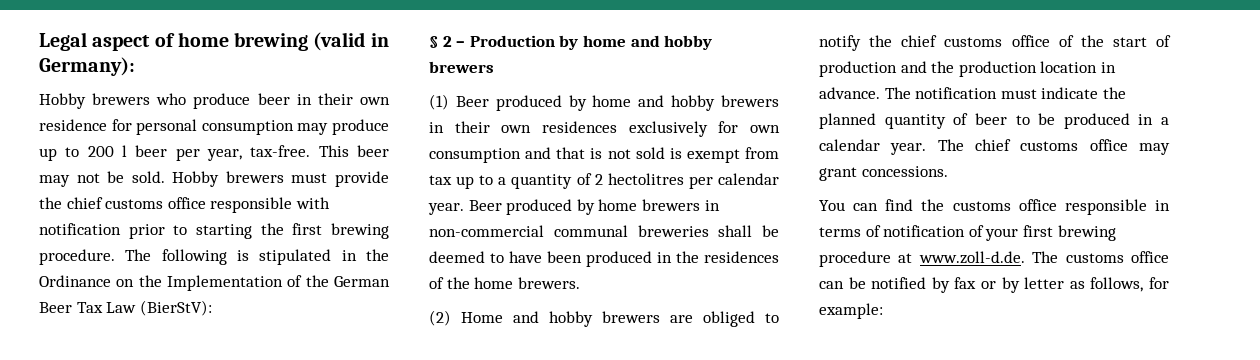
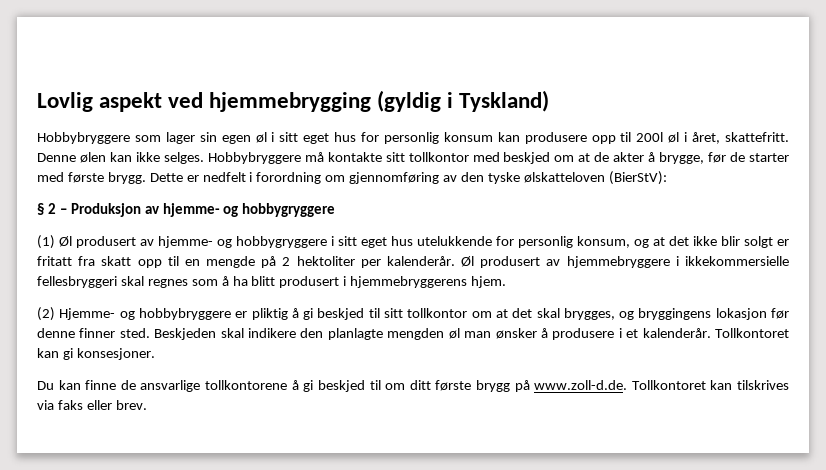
- Legal aspect of home brewing (valid in Germany):
- Hobby brewers who produce beer in their own residence for personal consumption may produce up to 200 l beer per year, tax-free. This beer may not be sold. Hobby brewers must provide the chief customs office responsible with notification prior to starting the first brewing procedure. The following is stipulated in the Ordinance on the Implementation of the German Beer Tax Law (BierStV):
- § 2 – Production by home and hobby brewers
- (1) Beer produced by home and hobby brewers in their own residences exclusively for own consumption and that is not sold is exempt from tax up to a quantity of 2 hectolitres per calendar year. Beer produced by home brewers in non-commercial communal breweries shall be deemed to have been produced in the residences of the home brewers.
- (2) Home and hobby brewers are obliged to notify the chief customs office of the start of production and the production location in advance. The notification must indicate the planned quantity of beer to be produced in a calendar year. The chief customs office may grant concessions.
- You can find the customs office responsible in terms of notification of your first brewing procedure at www.zoll-d.de. The customs office can be notified by fax or by letter as follows, for example:
+ Lovlig aspekt ved hjemmebrygging (gyldig i Tyskland)
+ Hobbybryggere som lager sin egen øl i sitt eget hus for personlig konsum kan produsere opp til 200l øl i året, skattefritt. Denne ølen kan ikke selges. Hobbybryggere må kontakte sitt tollkontor med beskjed om at de akter å brygge, før de starter med første brygg. Dette er nedfelt i forordning om gjennomføring av den tyske ølskatteloven (BierStV):
+ § 2 – Produksjon av hjemme- og hobbygryggere
+ (1) Øl produsert av hjemme- og hobbygryggere i sitt eget hus utelukkende for personlig konsum, og at det ikke blir solgt er fritatt fra skatt opp til en mengde på 2 hektoliter per kalenderår. Øl produsert av hjemmebryggere i ikkekommersielle fellesbryggeri skal regnes som å ha blitt produsert i hjemmebryggerens hjem.
+ (2) Hjemme- og hobbybryggere er pliktig å gi beskjed til sitt tollkontor om at det skal brygges, og bryggingens lokasjon før denne finner sted. Beskjeden skal indikere den planlagte mengden øl man ønsker å produsere i et kalenderår. Tollkontoret kan gi konsesjoner.
+ Du kan finne de ansvarlige tollkontorene å gi beskjed til om ditt første brygg på www.zoll-d.de. Tollkontoret kan tilskrives via faks eller brev.

